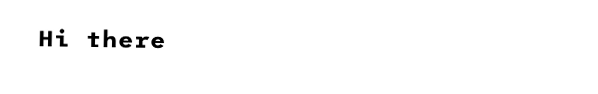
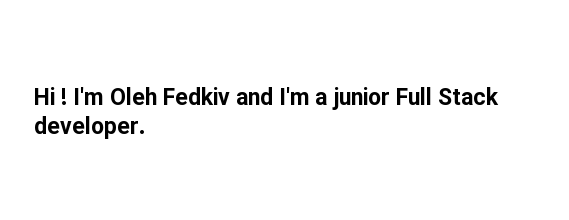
- Hi there
+ Hi ! I'm Oleh Fedkiv and I'm a junior Full Stack developer.

